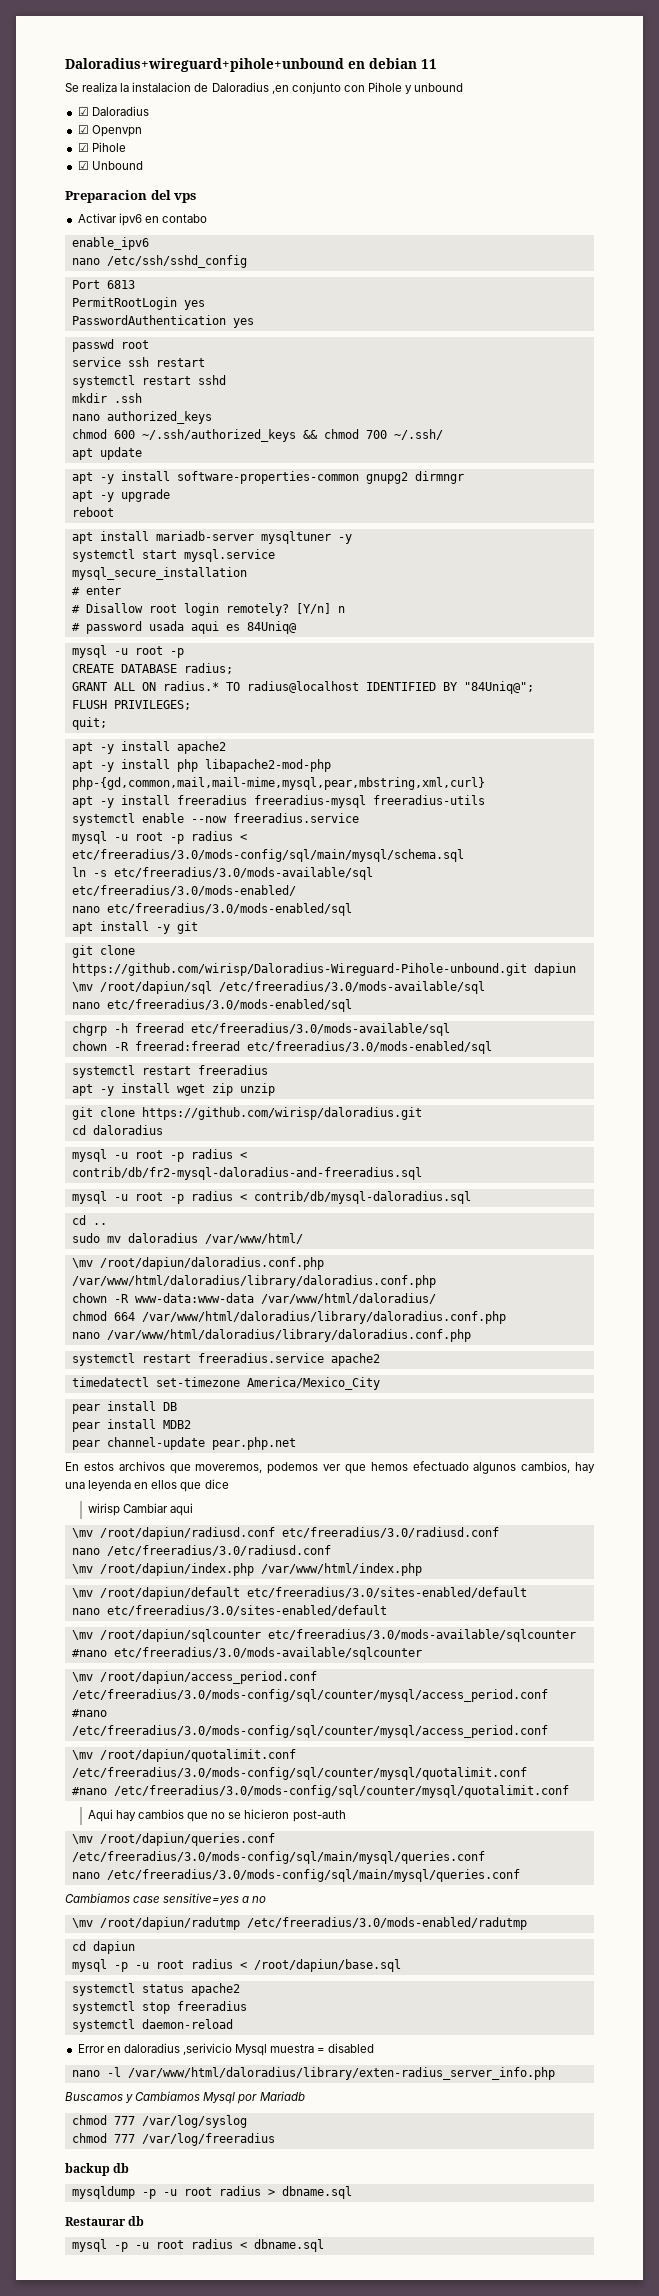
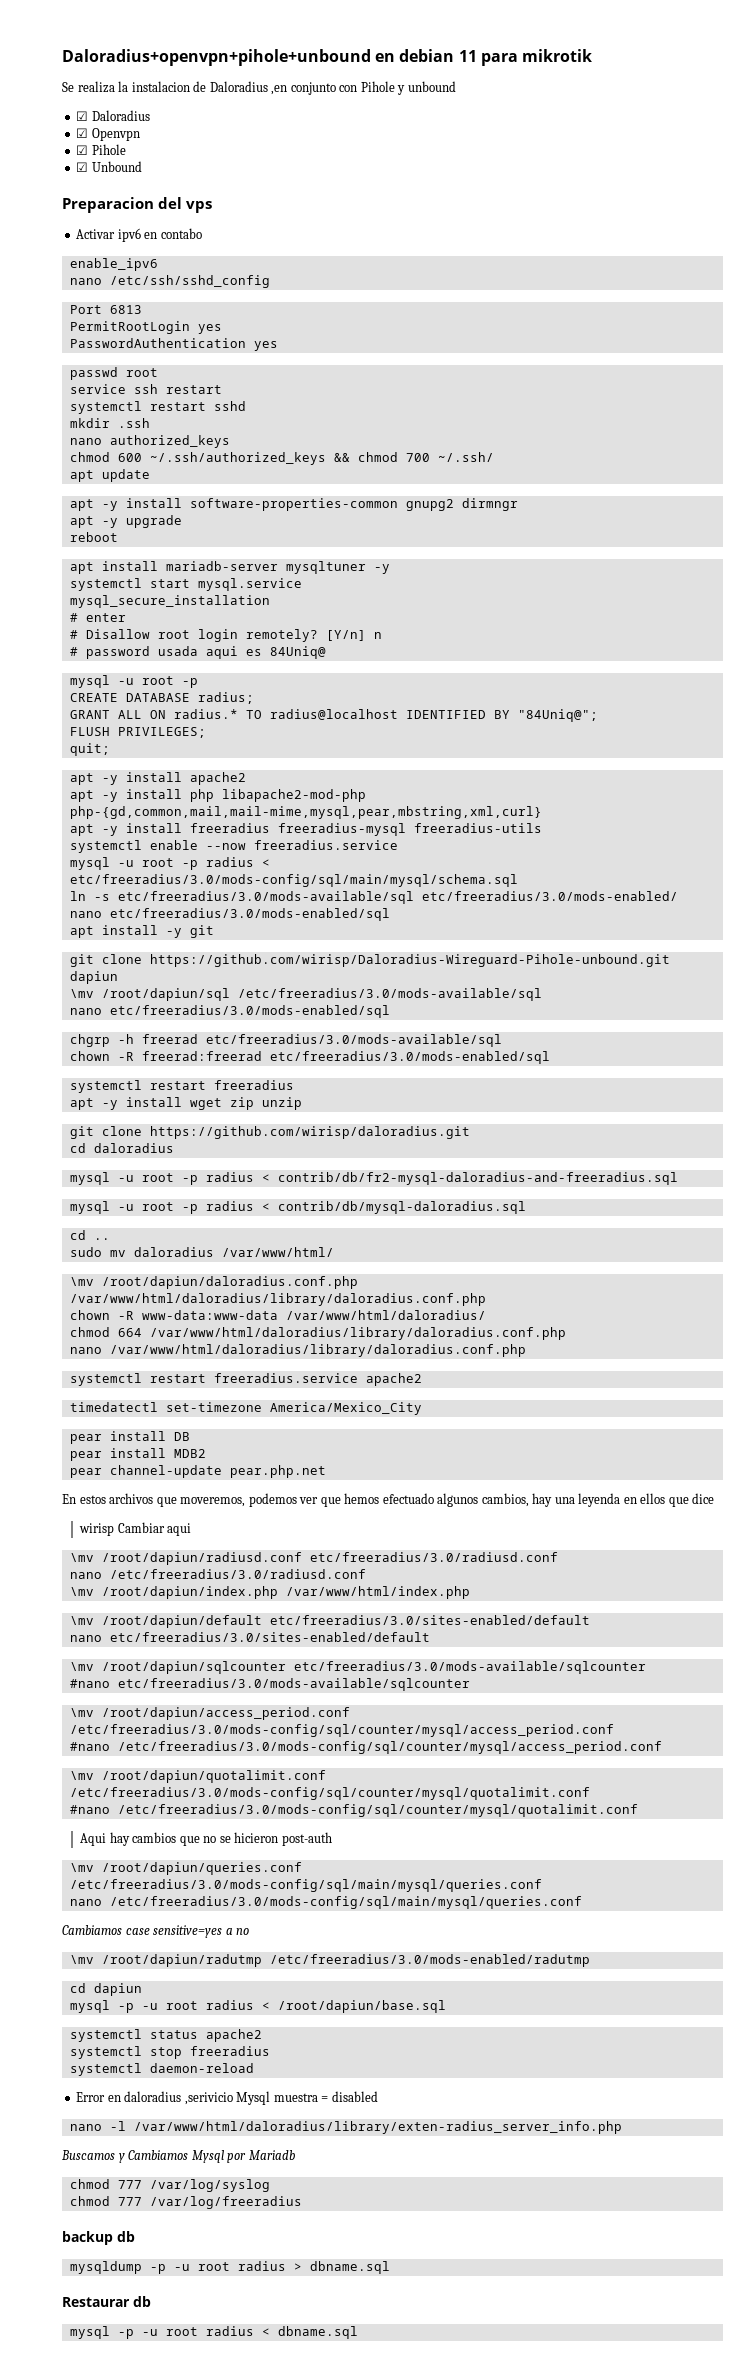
- Daloradius+wireguard+pihole+unbound en debian 11
+ Daloradius+openvpn+pihole+unbound en debian 11 para mikrotik

